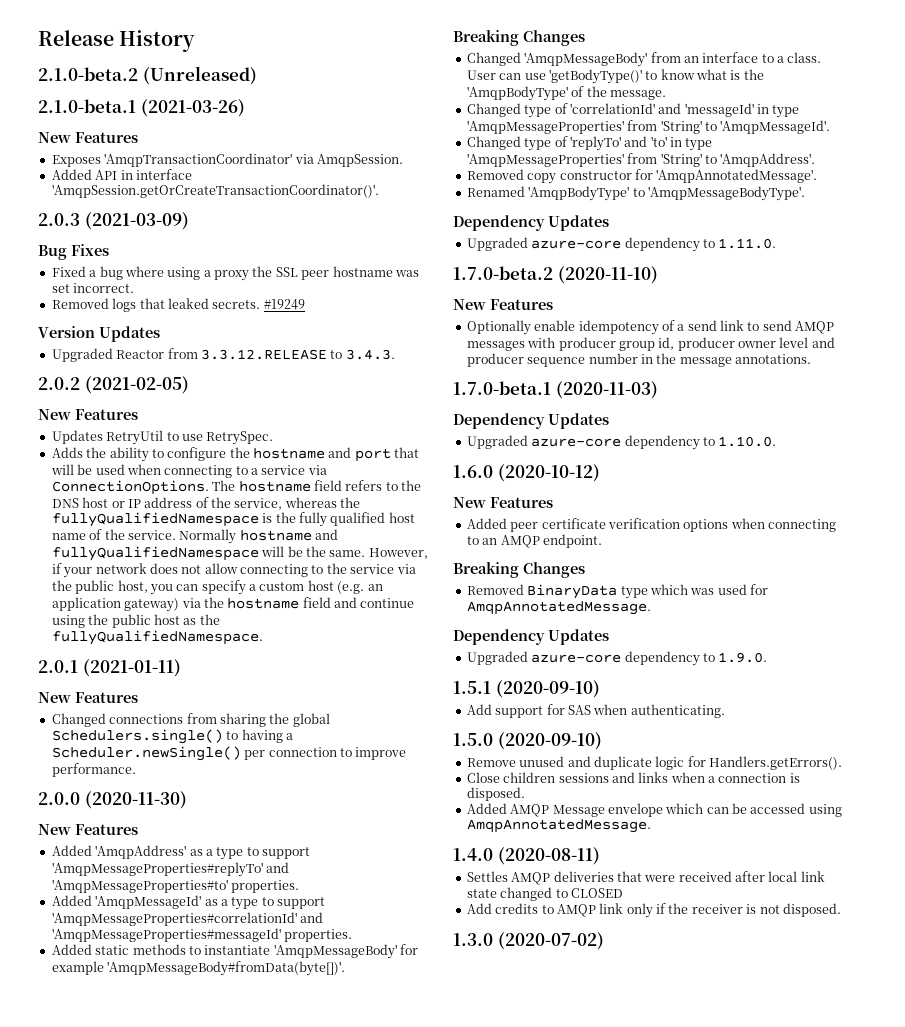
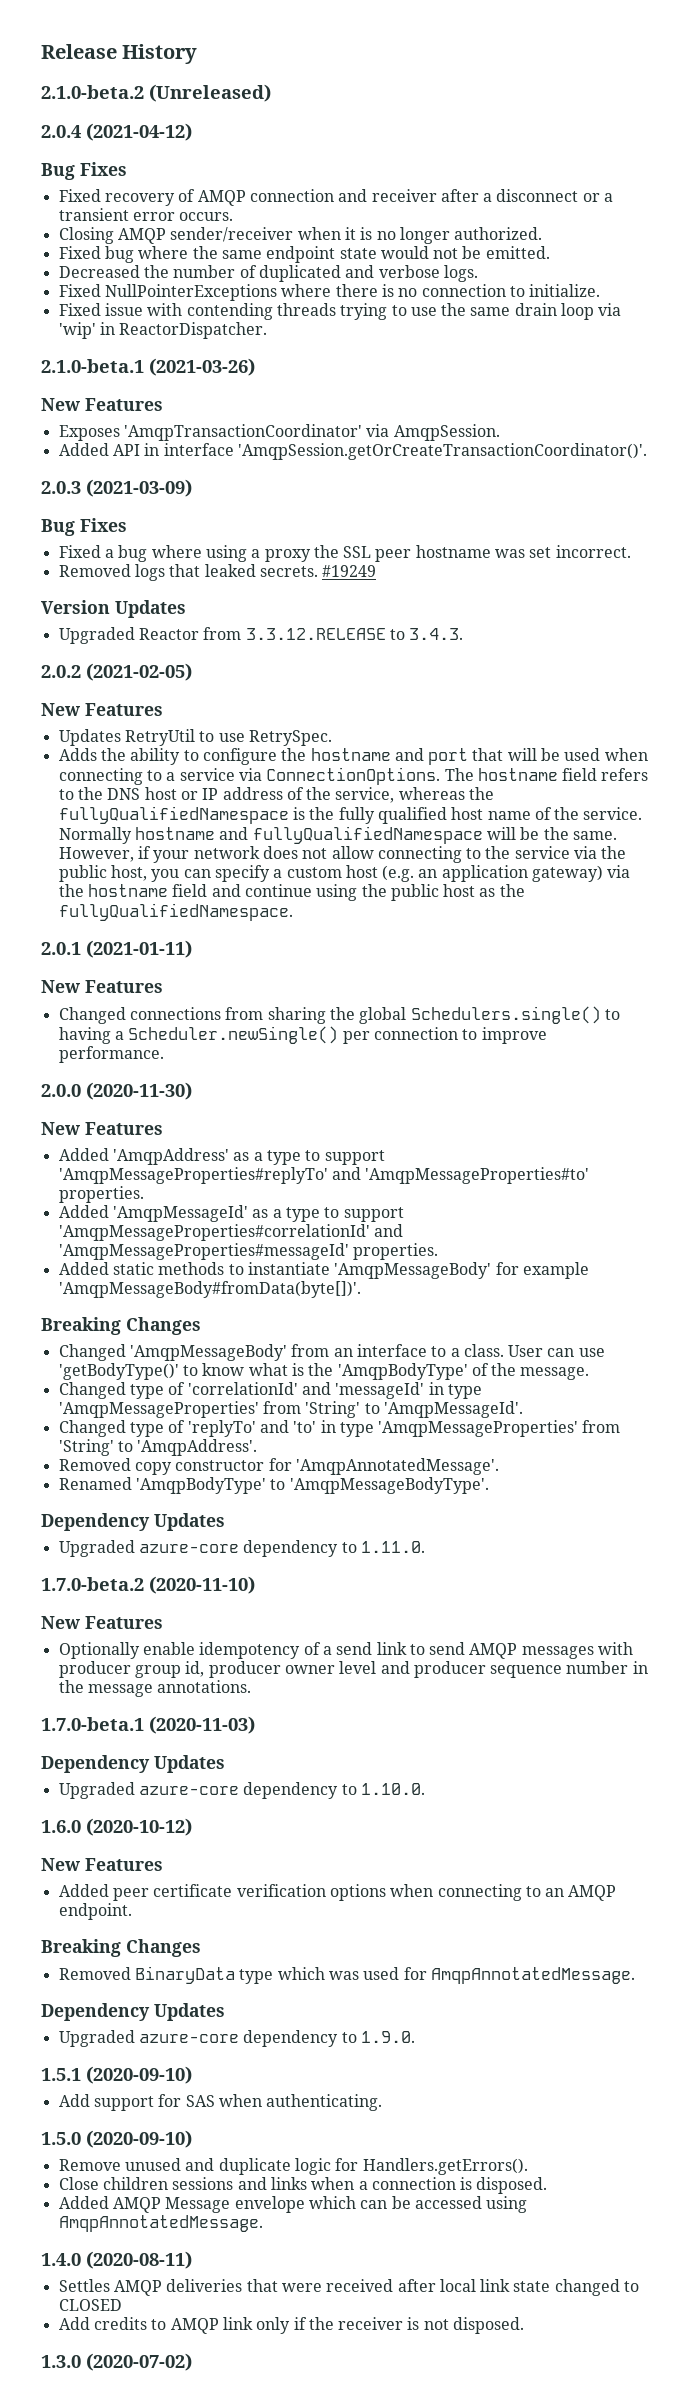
+ 2.0.4 (2021-04-12)
+ Bug Fixes
+ Fixed recovery of AMQP connection and receiver after a disconnect or a transient error occurs.
+ Closing AMQP sender/receiver when it is no longer authorized.
+ Fixed bug where the same endpoint state would not be emitted.
+ Decreased the number of duplicated and verbose logs.
+ Fixed NullPointerExceptions where there is no connection to initialize.
+ Fixed issue with contending threads trying to use the same drain loop via 'wip' in ReactorDispatcher.

